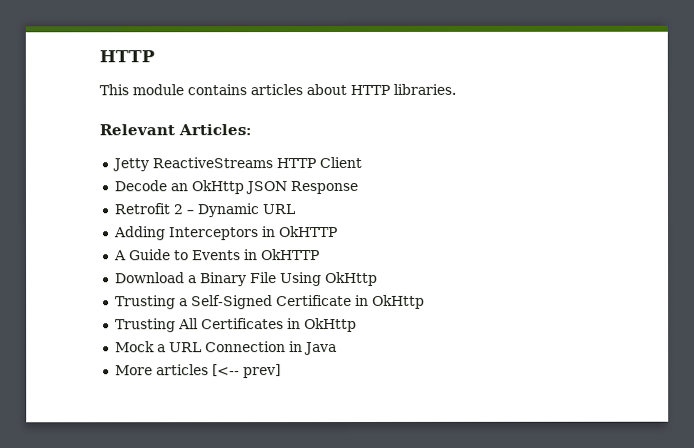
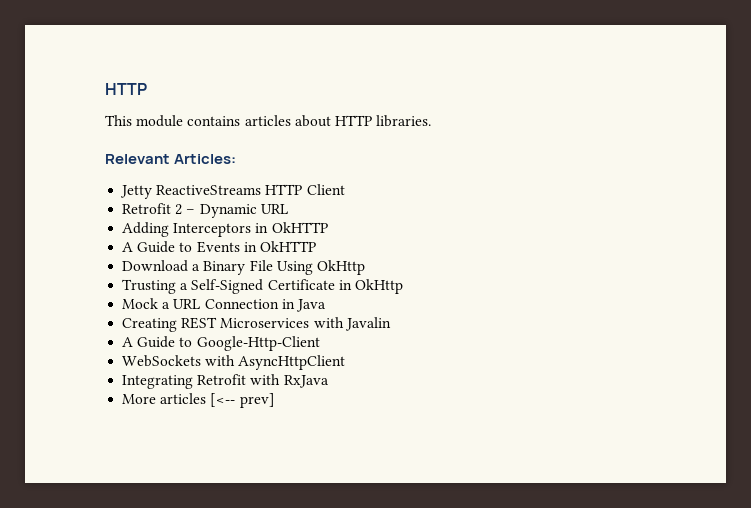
- Decode an OkHttp JSON Response
- Trusting All Certificates in OkHttp
+ Creating REST Microservices with Javalin
+ A Guide to Google-Http-Client
+ WebSockets with AsyncHttpClient
+ Integrating Retrofit with RxJava

